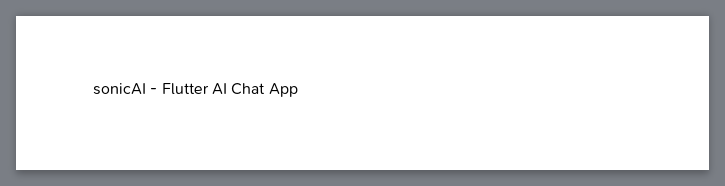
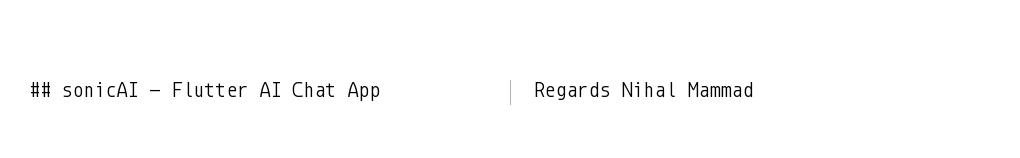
- sonicAI - Flutter AI Chat App
+ ## sonicAI - Flutter AI Chat App
+ Regards Nihal Mammad

